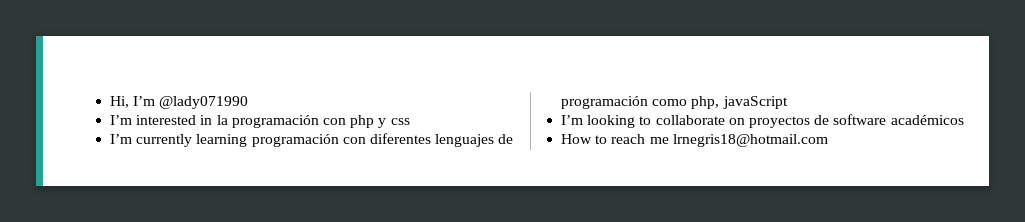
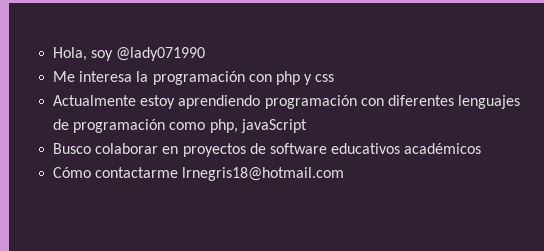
- Hi, I’m @lady071990
+ Hola, soy @lady071990
- I’m interested in la programación con php y css
+ Me interesa la programación con php y css
- I’m currently learning programación con diferentes lenguajes de programación como php, javaScript
+ Actualmente estoy aprendiendo programación con diferentes lenguajes de programación como php, javaScript
- I’m looking to collaborate on proyectos de software académicos
+ Busco colaborar en proyectos de software educativos académicos
- How to reach me lrnegris18@hotmail.com
+ Cómo contactarme lrnegris18@hotmail.com

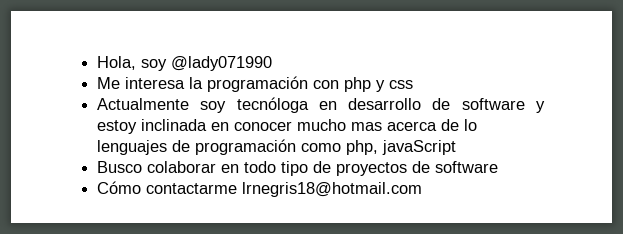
- Actualmente estoy aprendiendo programación con diferentes lenguajes de programación como php, javaScript
+ Actualmente soy tecnóloga en desarrollo de software y estoy inclinada en conocer mucho mas acerca de lo lenguajes de programación como php, javaScript
- Busco colaborar en proyectos de software educativos académicos
+ Busco colaborar en todo tipo de proyectos de software

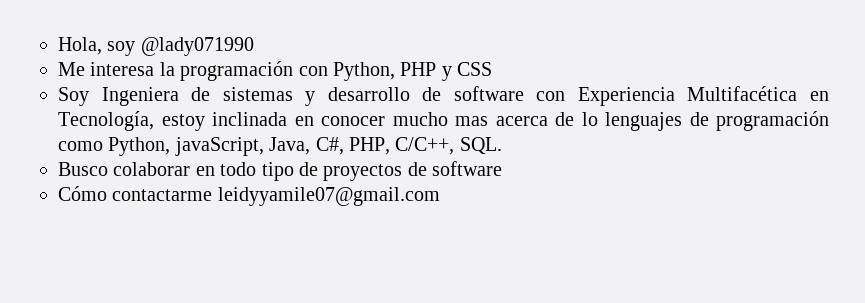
- Me interesa la programación con php y css
- Actualmente soy tecnóloga en desarrollo de software y estoy inclinada en conocer mucho mas acerca de lo lenguajes de programación como php, javaScript
+ Me interesa la programación con Python, PHP y CSS
+ Soy Ingeniera de sistemas y desarrollo de software con Experiencia Multifacética en Tecnología, estoy inclinada en conocer mucho mas acerca de lo lenguajes de programación como Python, javaScript, Java, C#, PHP, C/C++, SQL.
- Cómo contactarme lrnegris18@hotmail.com
+ Cómo contactarme leidyyamile07@gmail.com

